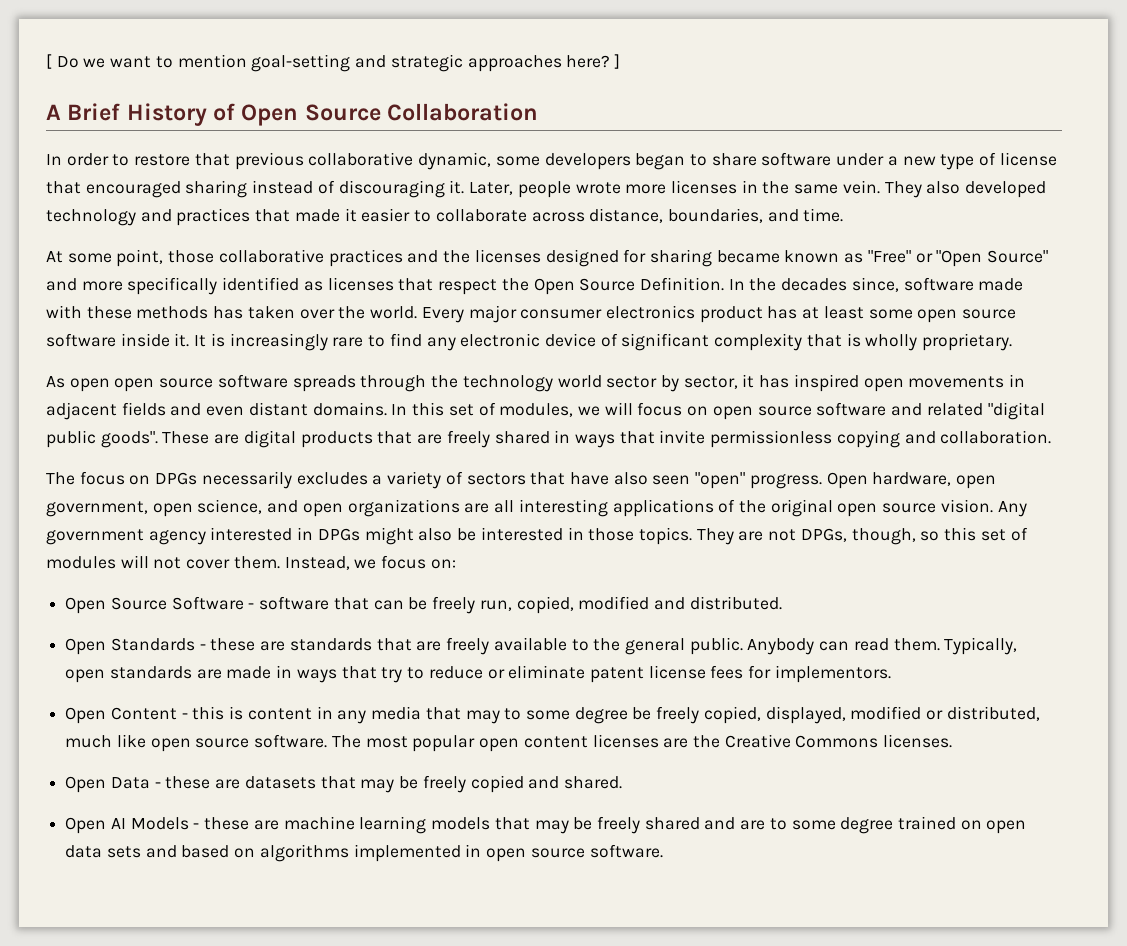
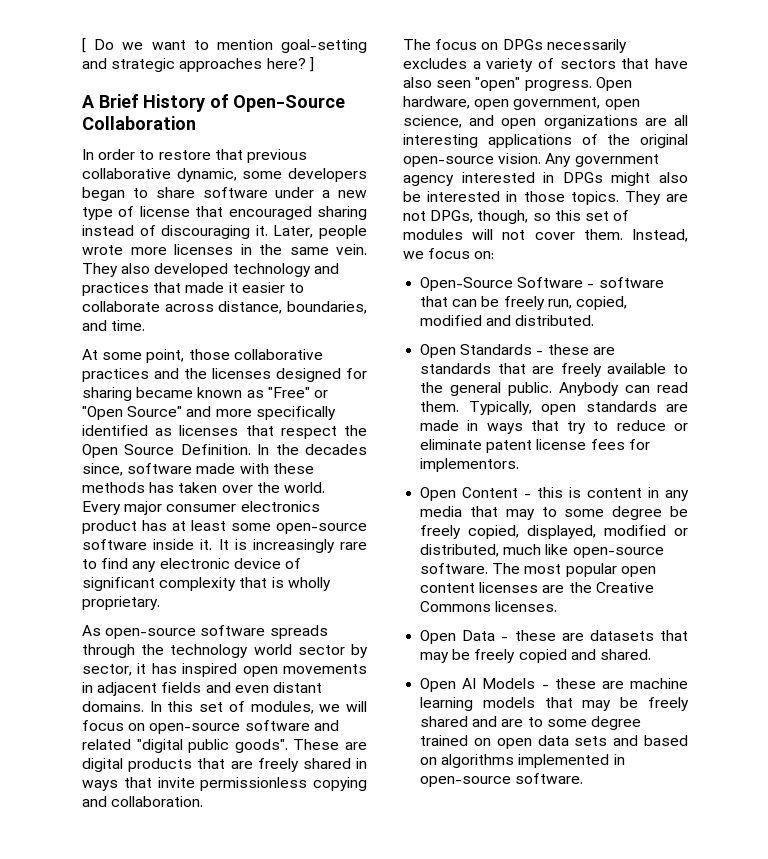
- A Brief History of Open Source Collaboration
+ A Brief History of Open-Source Collaboration
- Every major consumer electronics product has at least some open source software inside it.
+ Every major consumer electronics product has at least some open-source software inside it.
- As open open source software spreads through the technology world sector by sector, it has inspired open movements in adjacent fields and even distant domains.
+ As open-source software spreads through the technology world sector by sector, it has inspired open movements in adjacent fields and even distant domains.
- In this set of modules, we will focus on open source software and related "digital public goods".
+ In this set of modules, we will focus on open-source software and related "digital public goods".
- Open hardware, open government, open science, and open organizations are all interesting applications of the original open source vision.
+ Open hardware, open government, open science, and open organizations are all interesting applications of the original open-source vision.
- Open Source Software - software that can be freely run, copied, modified and distributed.
+ Open-Source Software - software that can be freely run, copied, modified and distributed.
- Open Content - this is content in any media that may to some degree be freely copied, displayed, modified or distributed, much like open source software.
+ Open Content - this is content in any media that may to some degree be freely copied, displayed, modified or distributed, much like open-source software.
- Open AI Models - these are machine learning models that may be freely shared and are to some degree trained on open data sets and based on algorithms implemented in open source software.
+ Open AI Models - these are machine learning models that may be freely shared and are to some degree trained on open data sets and based on algorithms implemented in open-source software.

